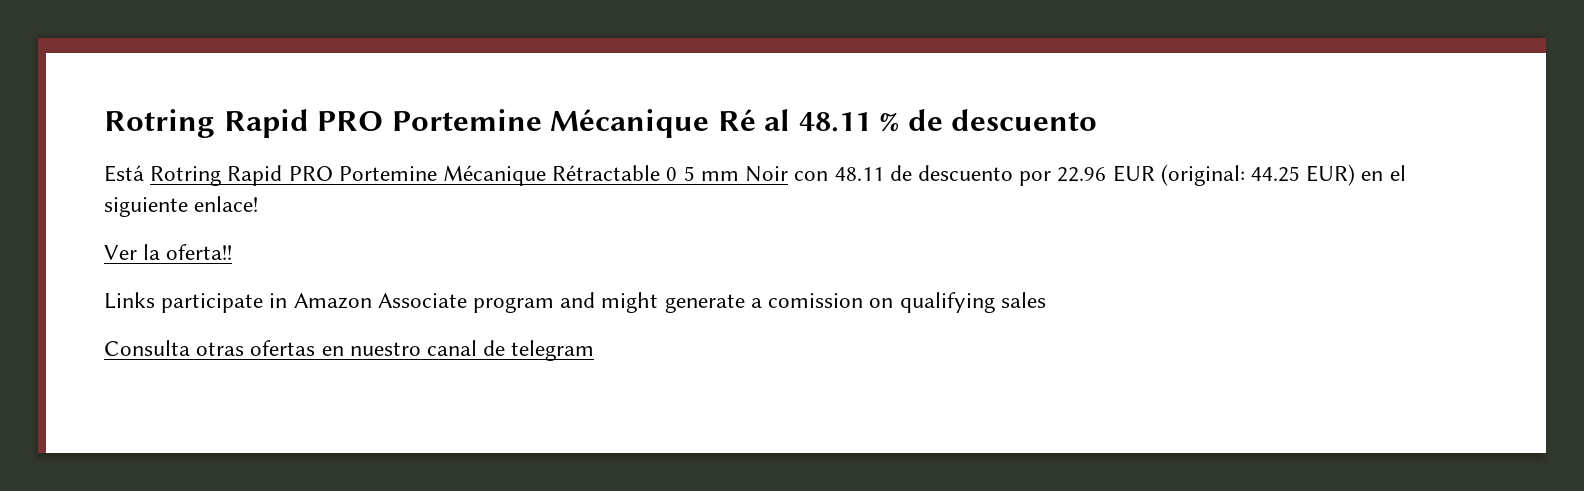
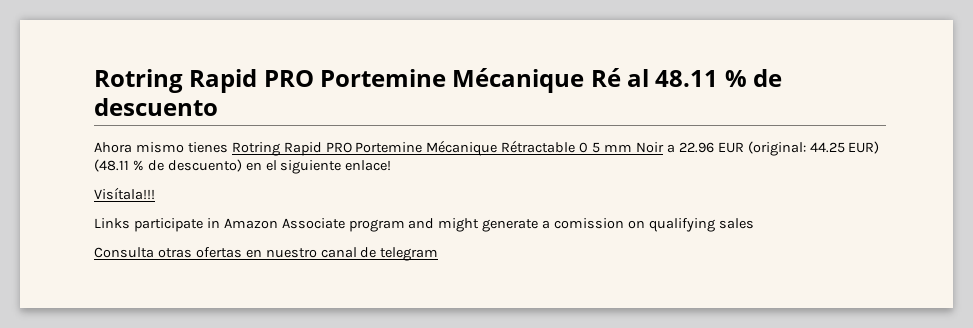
- Está Rotring Rapid PRO Portemine Mécanique Rétractable 0 5 mm Noir con 48.11 de descuento por 22.96 EUR (original: 44.25 EUR) en el siguiente enlace!
+ Ahora mismo tienes Rotring Rapid PRO Portemine Mécanique Rétractable 0 5 mm Noir a 22.96 EUR (original: 44.25 EUR) (48.11 % de descuento) en el siguiente enlace!
- Ver la oferta!!
+ Visítala!!!

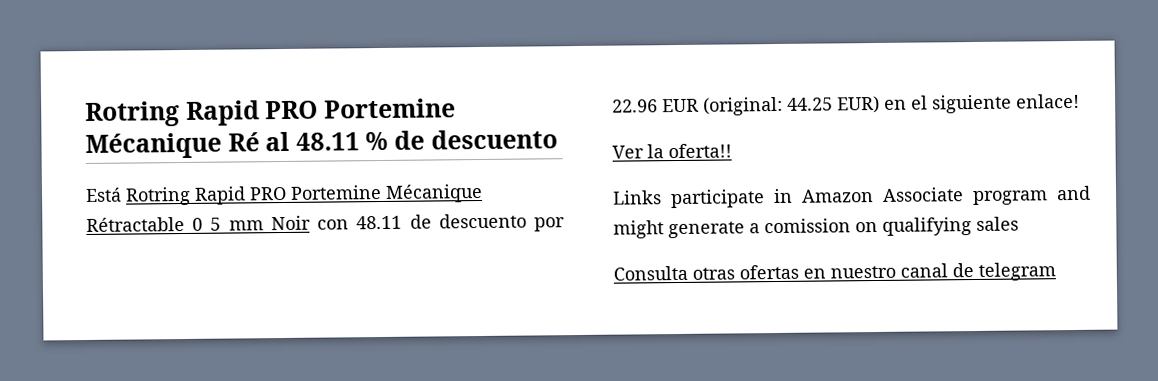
- Ahora mismo tienes Rotring Rapid PRO Portemine Mécanique Rétractable 0 5 mm Noir a 22.96 EUR (original: 44.25 EUR) (48.11 % de descuento) en el siguiente enlace!
+ Está Rotring Rapid PRO Portemine Mécanique Rétractable 0 5 mm Noir con 48.11 de descuento por 22.96 EUR (original: 44.25 EUR) en el siguiente enlace!
- Visítala!!!
+ Ver la oferta!!

